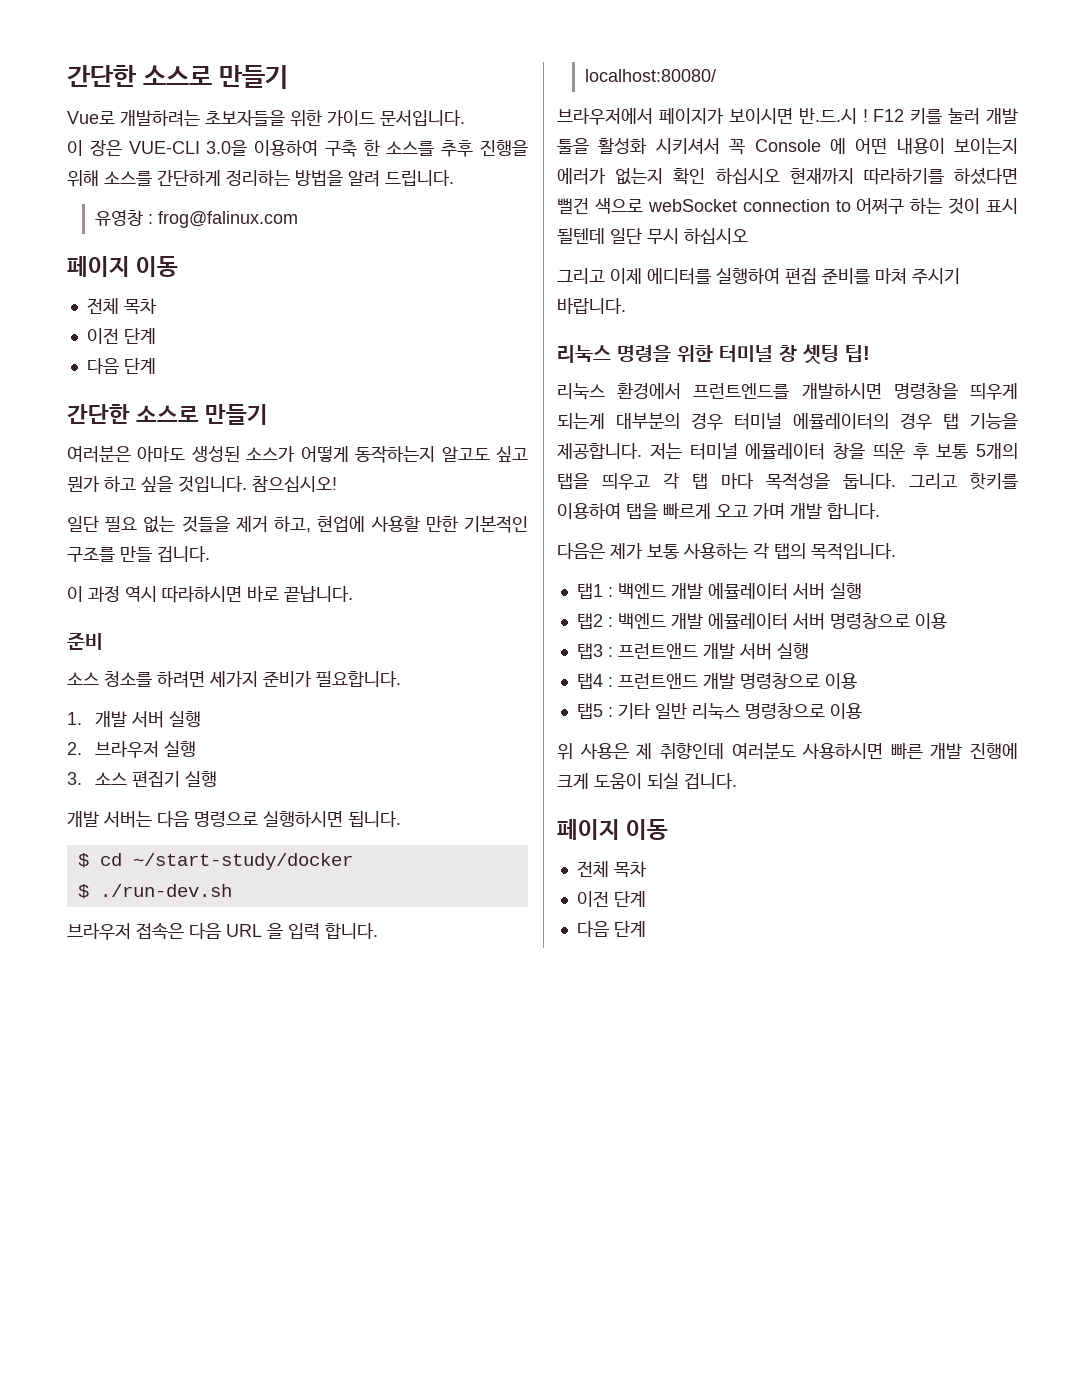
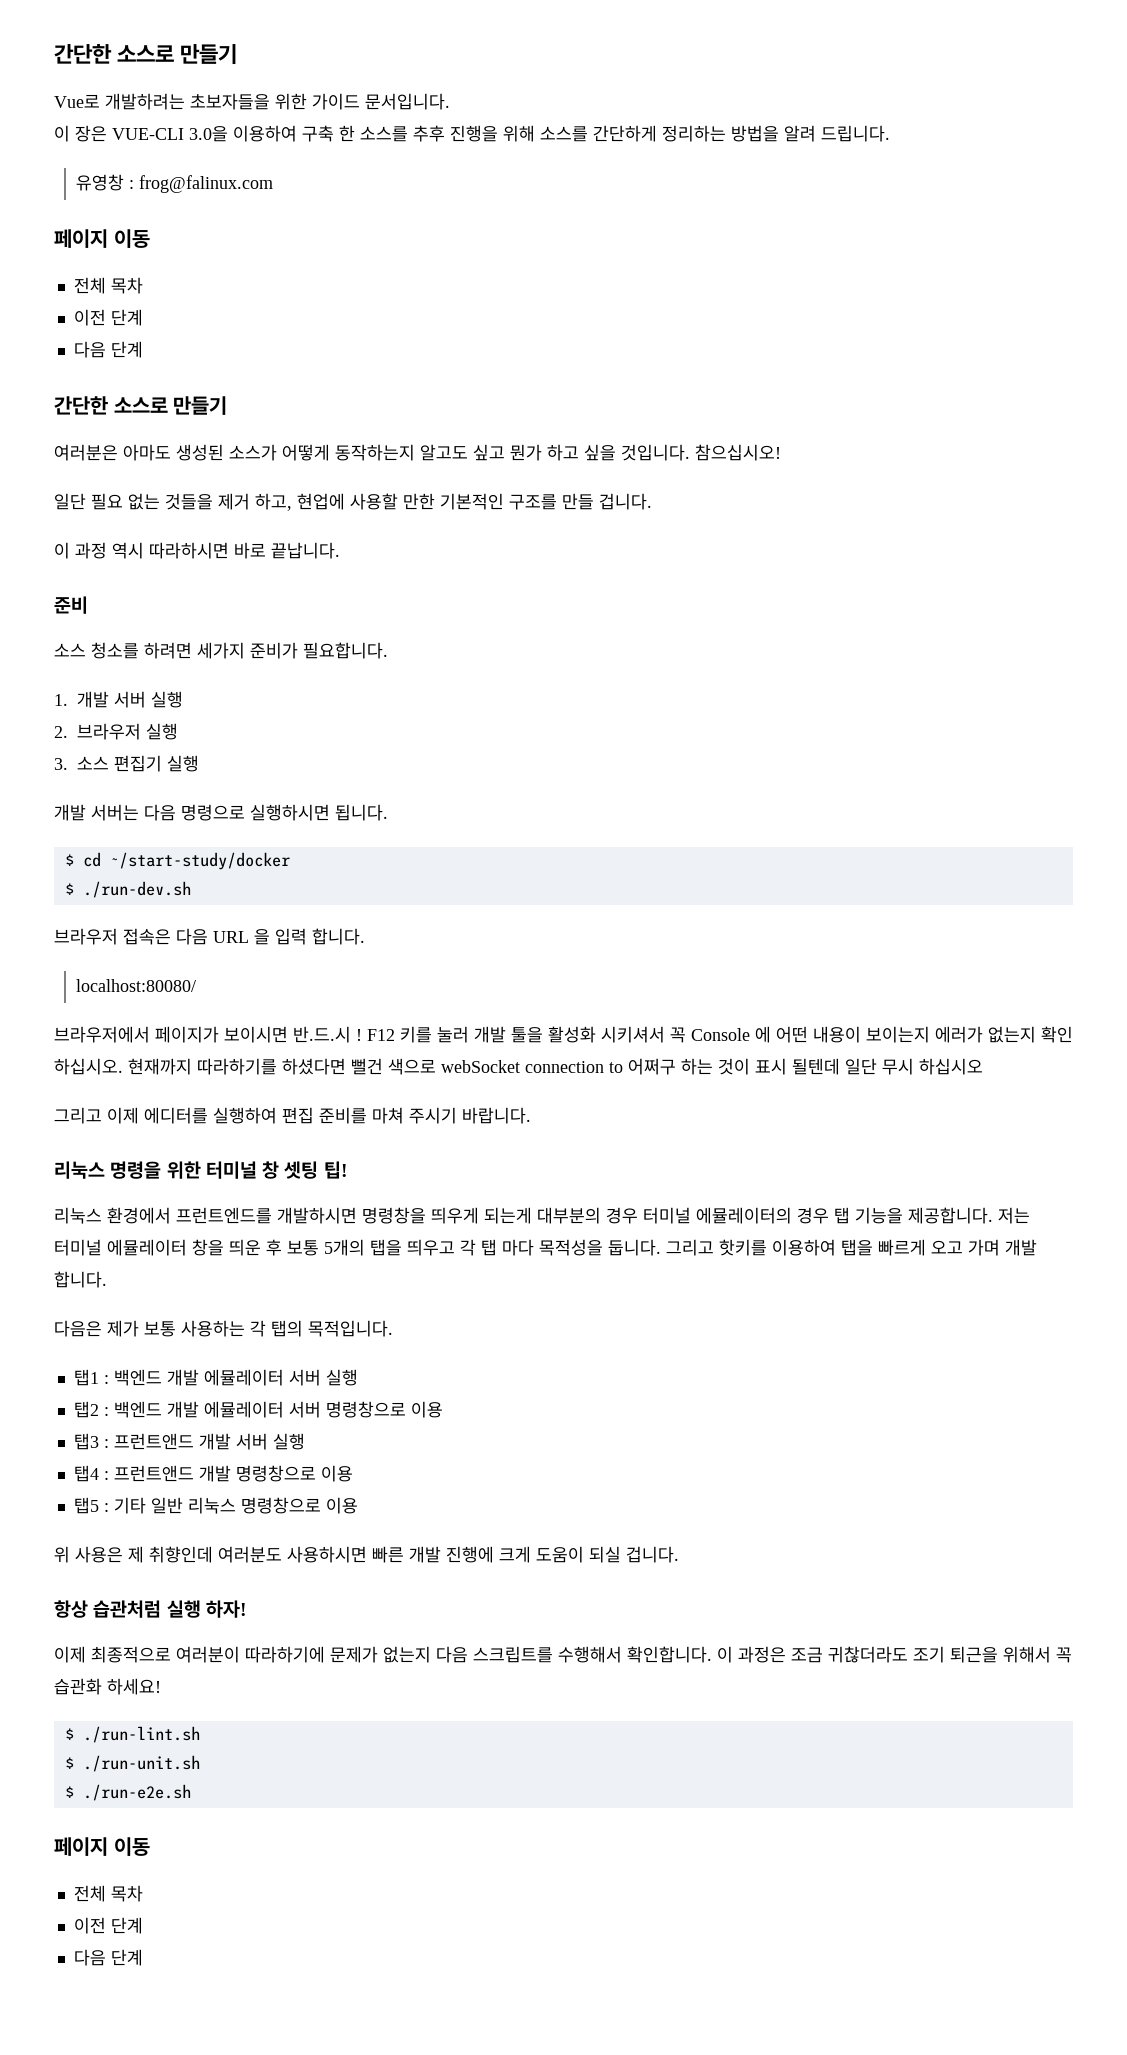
- F12 키를 눌러 개발 툴을 활성화 시키셔서 꼭 Console 에 어떤 내용이 보이는지 에러가 없는지 확인 하십시오 현재까지 따라하기를 하셨다면 뻘건 색으로 webSocket connection to 어쩌구 하는 것이 표시 될텐데 일단 무시 하십시오
+ F12 키를 눌러 개발 툴을 활성화 시키셔서 꼭 Console 에 어떤 내용이 보이는지 에러가 없는지 확인 하십시오. 현재까지 따라하기를 하셨다면 뻘건 색으로 webSocket connection to 어쩌구 하는 것이 표시 될텐데 일단 무시 하십시오
+ 항상 습관처럼 실행 하자!
+ 이제 최종적으로 여러분이 따라하기에 문제가 없는지 다음 스크립트를 수행해서 확인합니다. 이 과정은 조금 귀찮더라도 조기 퇴근을 위해서 꼭 습관화 하세요!
+ $ ./run-lint.sh
+ $ ./run-unit.sh
+ $ ./run-e2e.sh

